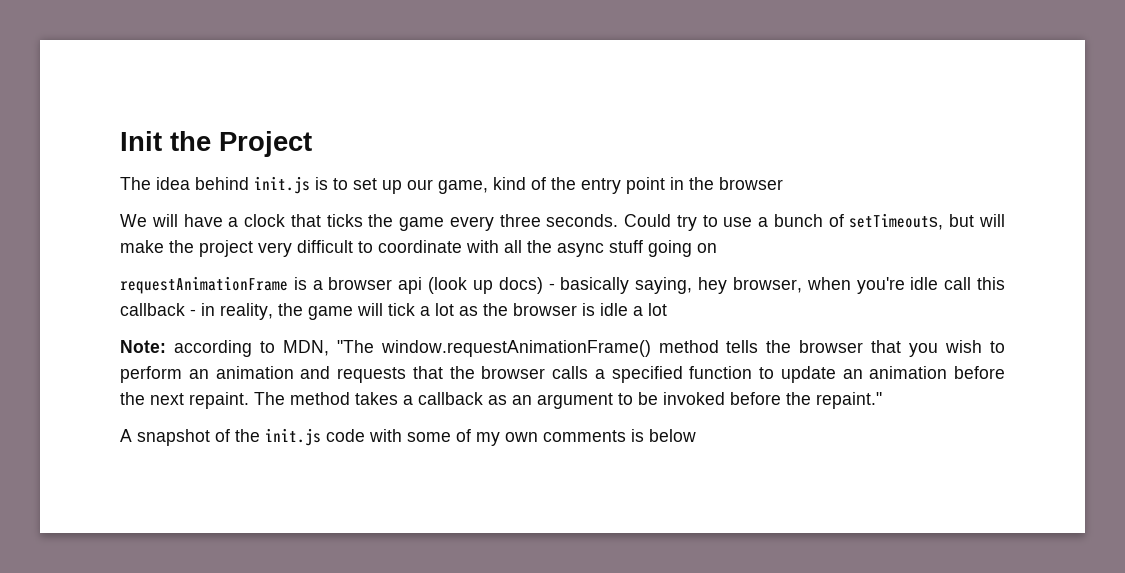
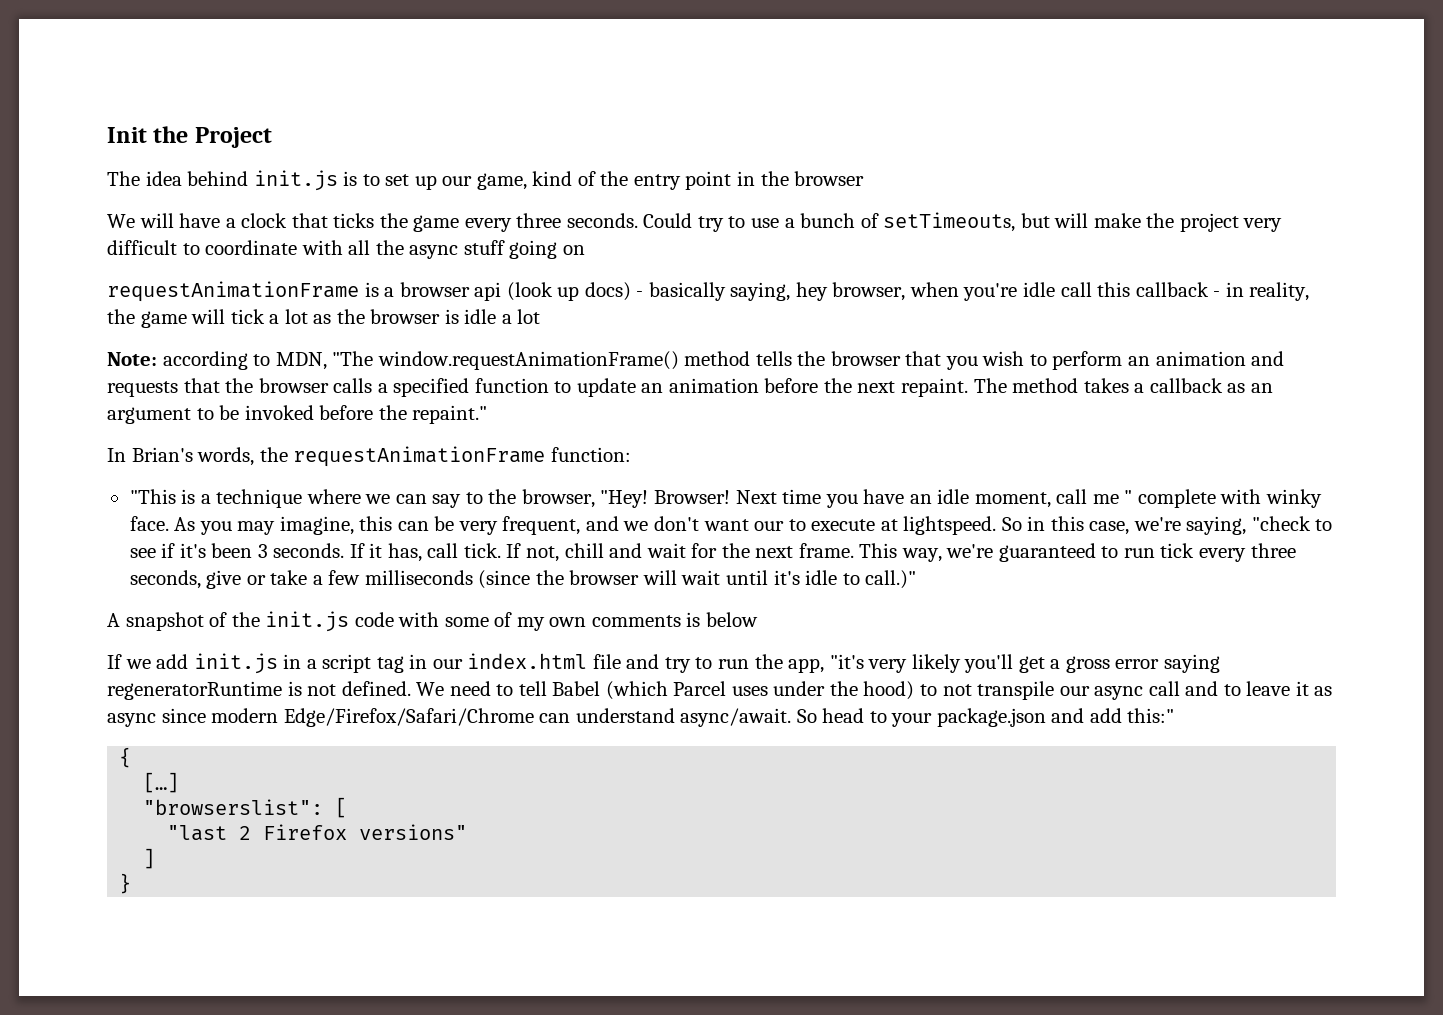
+ In Brian's words, the requestAnimationFrame function:
+ "This is a technique where we can say to the browser, "Hey! Browser! Next time you have an idle moment, call me " complete with winky face. As you may imagine, this can be very frequent, and we don't want our to execute at lightspeed. So in this case, we're saying, "check to see if it's been 3 seconds. If it has, call tick. If not, chill and wait for the next frame. This way, we're guaranteed to run tick every three seconds, give or take a few milliseconds (since the browser will wait until it's idle to call.)"
+ If we add init.js in a script tag in our index.html file and try to run the app, "it's very likely you'll get a gross error saying regeneratorRuntime is not defined. We need to tell Babel (which Parcel uses under the hood) to not transpile our async call and to leave it as async since modern Edge/Firefox/Safari/Chrome can understand async/await. So head to your package.json and add this:"
+ {
+ […]
+ "browserslist": [
+ "last 2 Firefox versions"
+ ]
+ }

